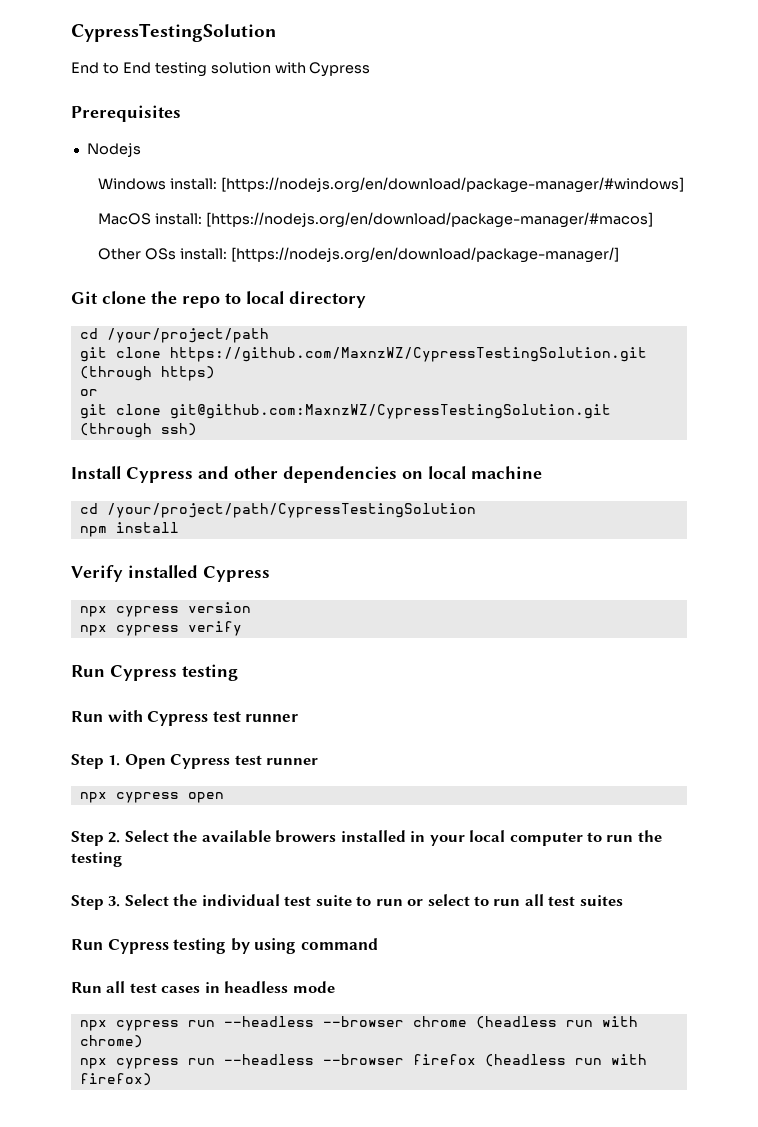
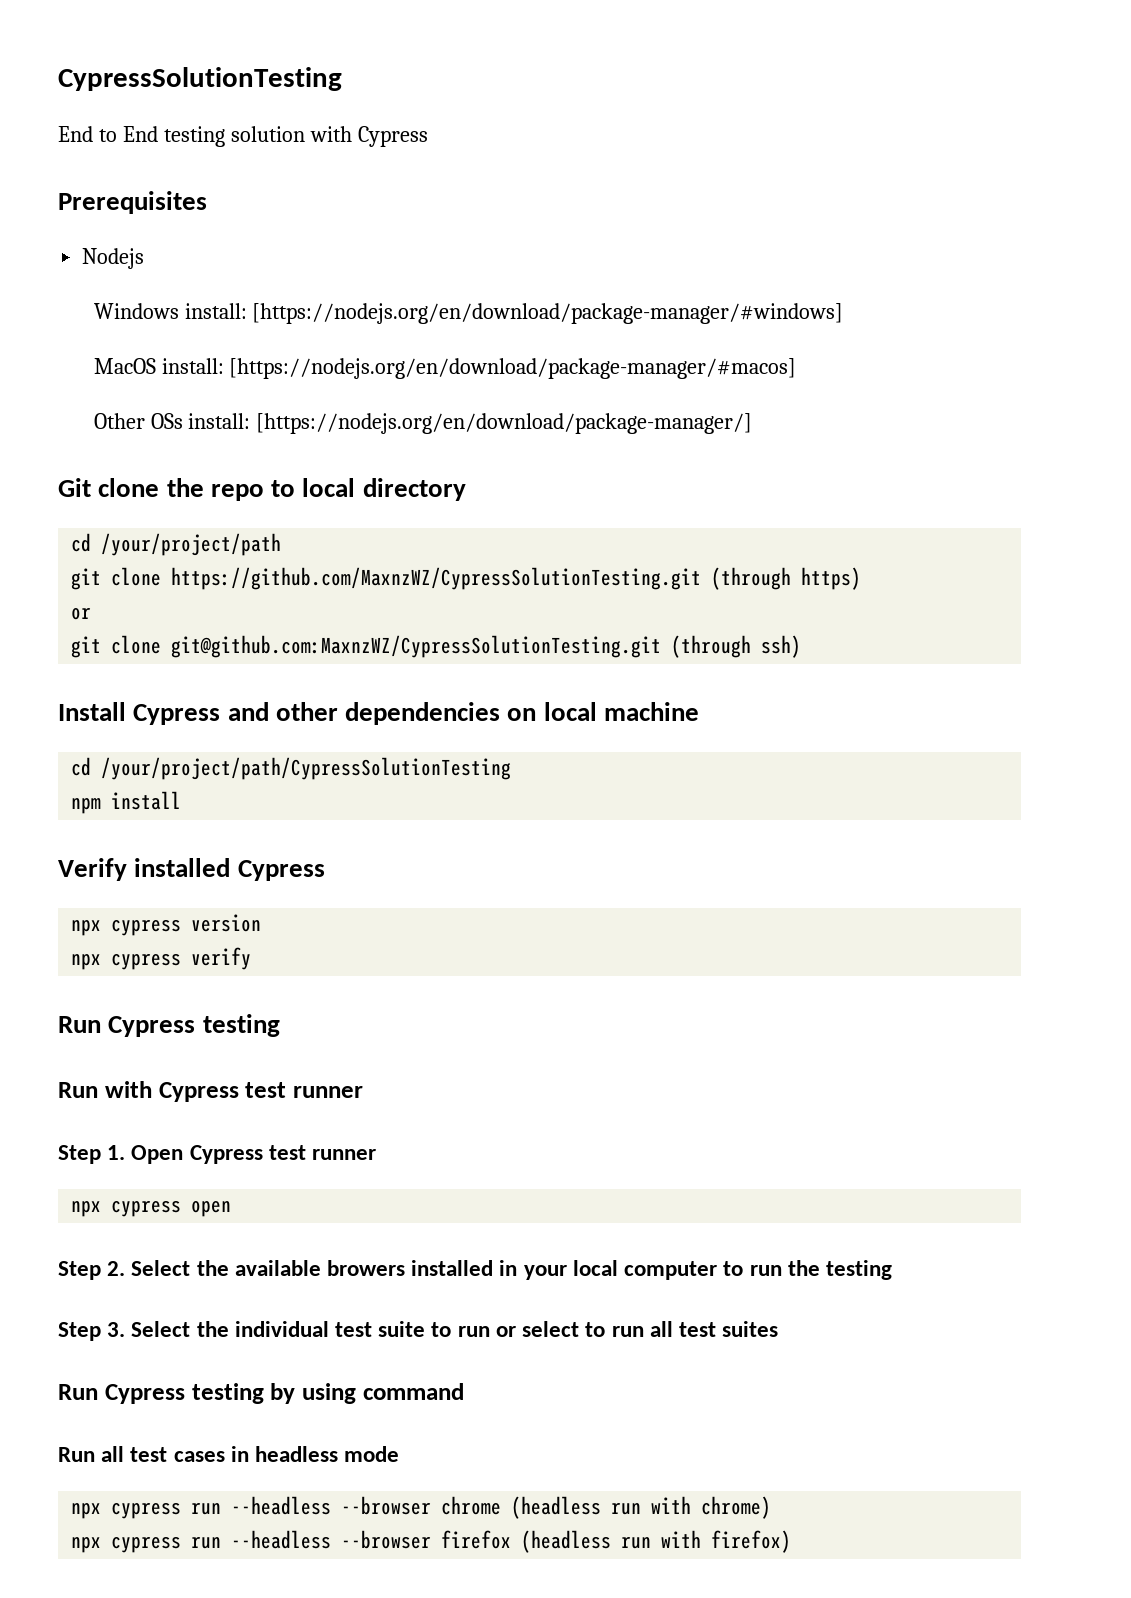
- CypressTestingSolution
+ CypressSolutionTesting
- git clone https://github.com/MaxnzWZ/CypressTestingSolution.git (through https)
+ git clone https://github.com/MaxnzWZ/CypressSolutionTesting.git (through https)
- git clone git@github.com:MaxnzWZ/CypressTestingSolution.git (through ssh)
+ git clone git@github.com:MaxnzWZ/CypressSolutionTesting.git (through ssh)
- cd /your/project/path/CypressTestingSolution
+ cd /your/project/path/CypressSolutionTesting

